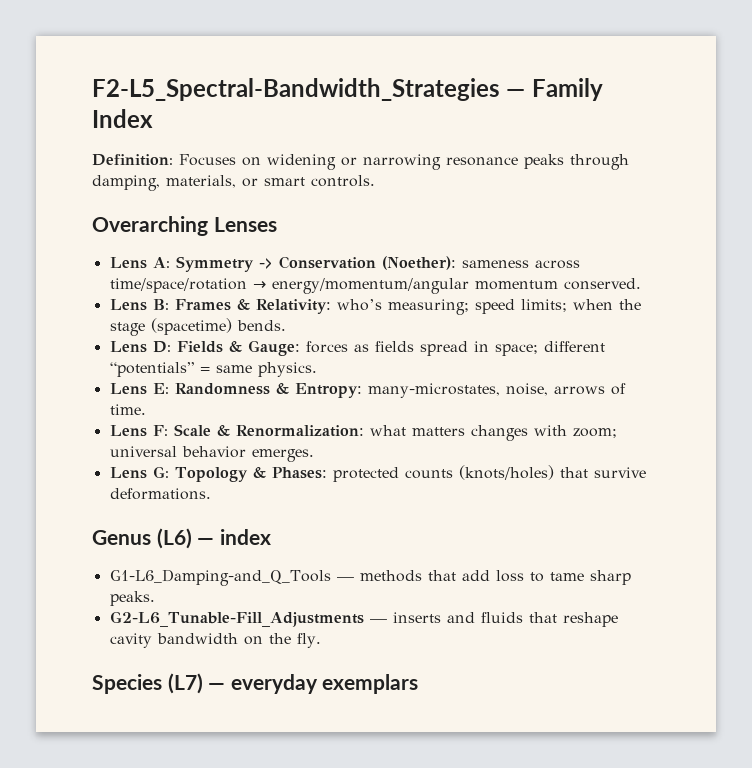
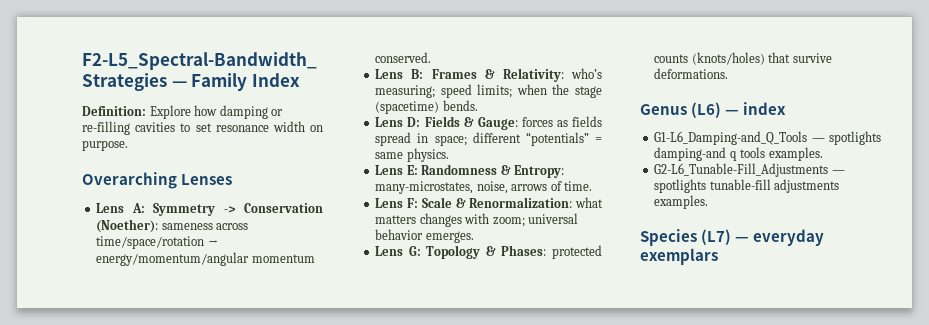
- Definition: Focuses on widening or narrowing resonance peaks through damping, materials, or smart controls.
+ Definition: Explore how damping or re-filling cavities to set resonance width on purpose.
- G1-L6_Damping-and_Q_Tools — methods that add loss to tame sharp peaks.
- G2-L6_Tunable-Fill_Adjustments — inserts and fluids that reshape cavity bandwidth on the fly.
+ G1-L6_Damping-and_Q_Tools — spotlights damping-and q tools examples.
+ G2-L6_Tunable-Fill_Adjustments — spotlights tunable-fill adjustments examples.

